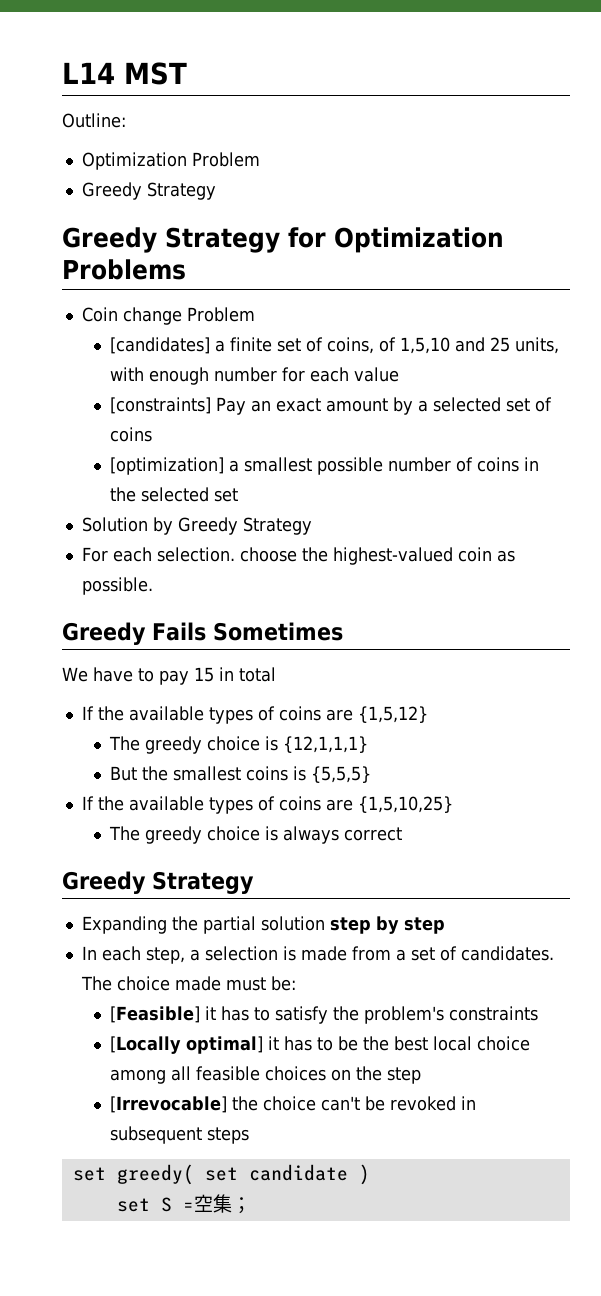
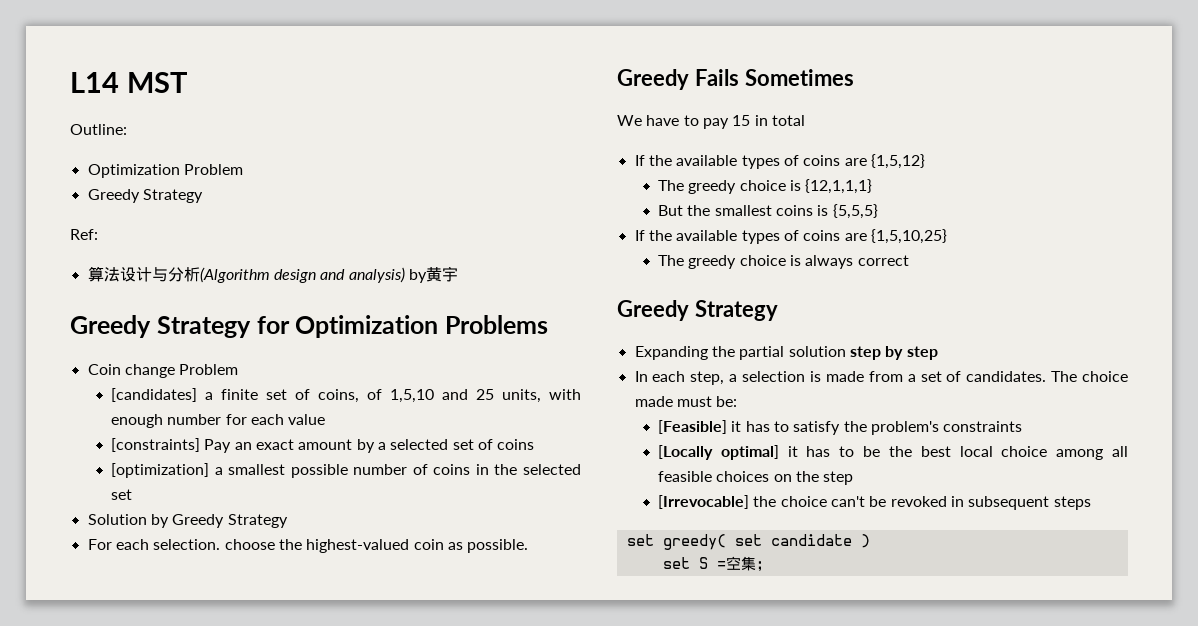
+ Ref:
+ 算法设计与分析(Algorithm design and analysis) by黄宇

